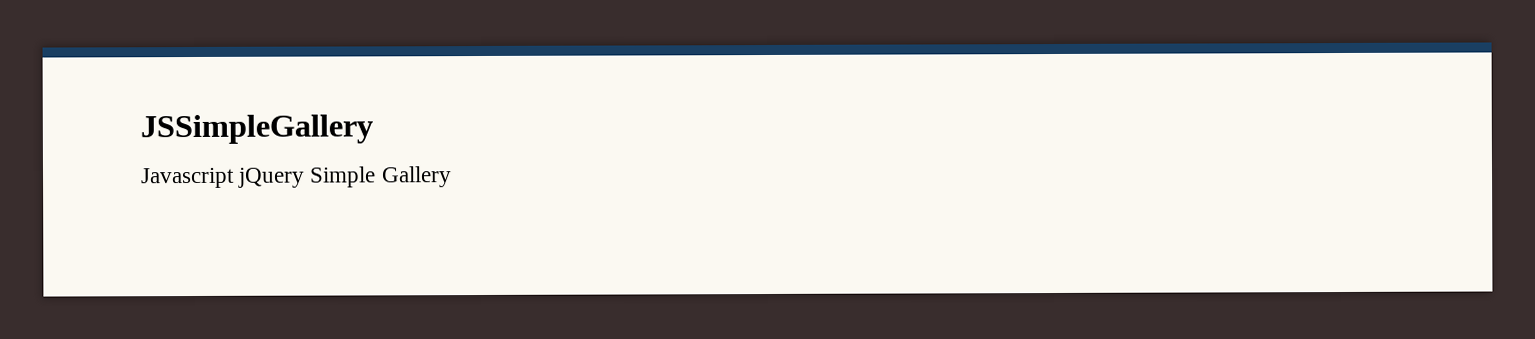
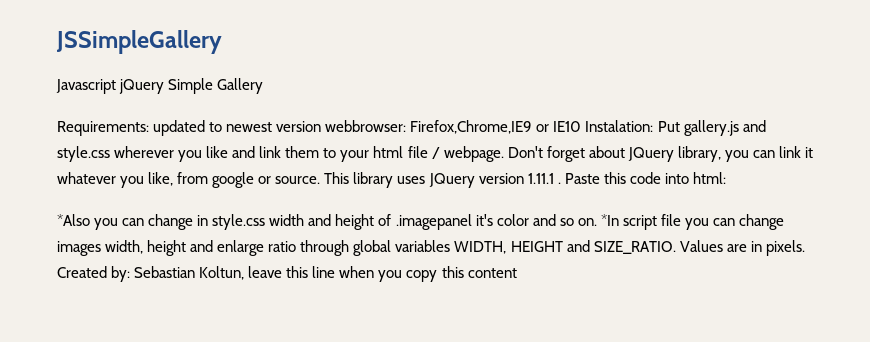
+ Requirements: updated to newest version webbrowser: Firefox,Chrome,IE9 or IE10 Instalation: Put gallery.js and style.css wherever you like and link them to your html file / webpage. Don't forget about JQuery library, you can link it whatever you like, from google or source. This library uses JQuery version 1.11.1 . Paste this code into html:
+ *Also you can change in style.css width and height of .imagepanel it's color and so on. *In script file you can change images width, height and enlarge ratio through global variables WIDTH, HEIGHT and SIZE_RATIO. Values are in pixels. Created by: Sebastian Koltun, leave this line when you copy this content

